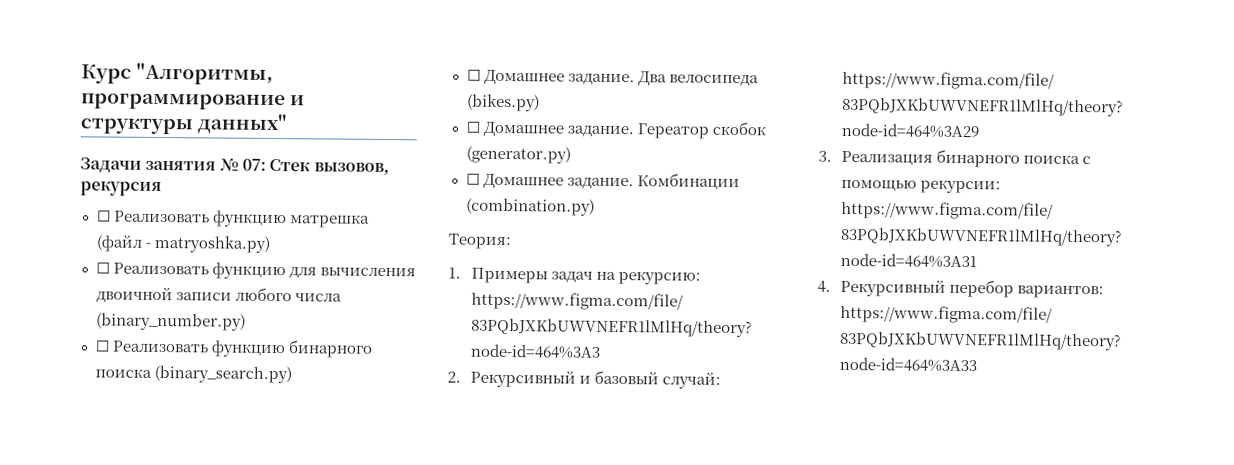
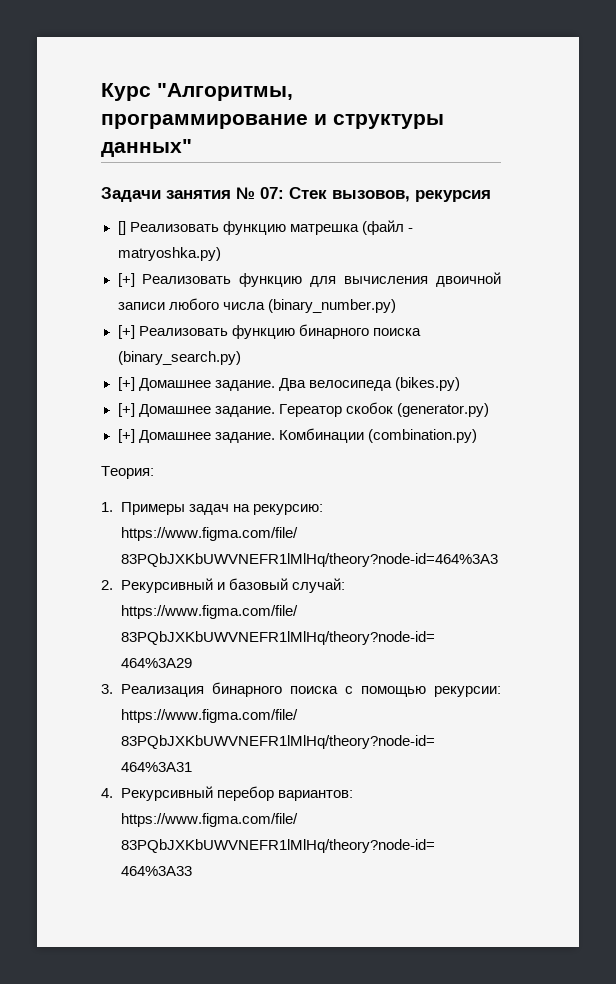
- ☐ Реализовать функцию матрешка (файл - matryoshka.py)
+ [] Реализовать функцию матрешка (файл - matryoshka.py)
- ☐ Реализовать функцию для вычисления двоичной записи любого числа (binary_number.py)
+ [+] Реализовать функцию для вычисления двоичной записи любого числа (binary_number.py)
- ☐ Реализовать функцию бинарного поиска (binary_search.py)
- ☐ Домашнее задание.
+ [+] Реализовать функцию бинарного поиска (binary_search.py)
+ [+] Домашнее задание.
  Два велосипеда (bikes.py)
- ☐ Домашнее задание.
+ [+] Домашнее задание.
  Гереатор скобок (generator.py)
- ☐ Домашнее задание.
+ [+] Домашнее задание.

